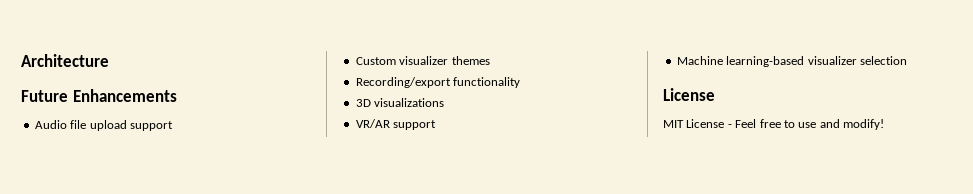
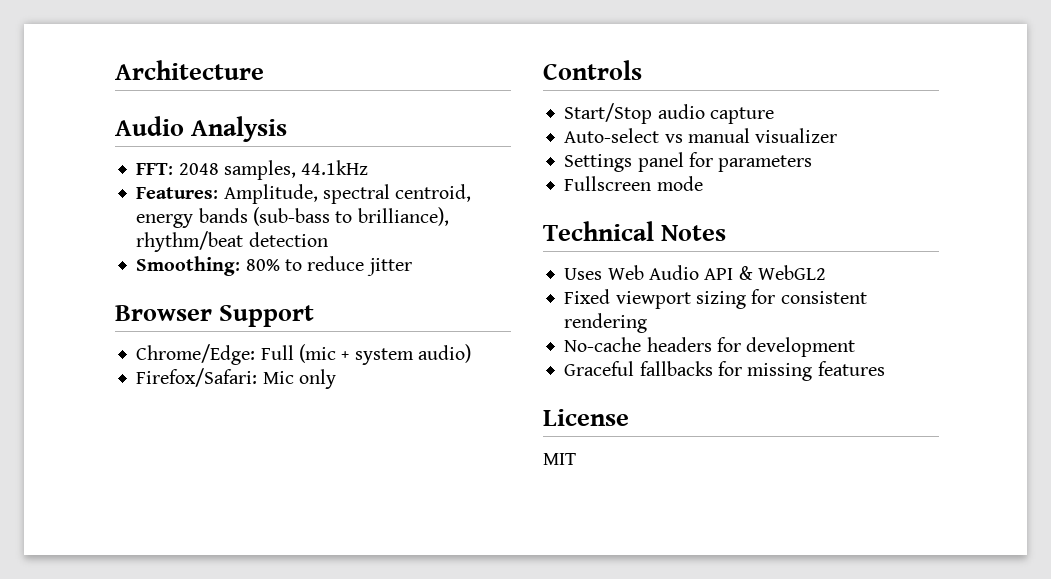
- Future Enhancements
- Audio file upload support
- Custom visualizer themes
- Recording/export functionality
- 3D visualizations
- VR/AR support
- Machine learning-based visualizer selection
+ Audio Analysis
+ FFT: 2048 samples, 44.1kHz
+ Features: Amplitude, spectral centroid, energy bands (sub-bass to brilliance), rhythm/beat detection
+ Smoothing: 80% to reduce jitter
+ Browser Support
+ Chrome/Edge: Full (mic + system audio)
+ Firefox/Safari: Mic only
+ Controls
+ Start/Stop audio capture
+ Auto-select vs manual visualizer
+ Settings panel for parameters
+ Fullscreen mode
+ Technical Notes
+ Uses Web Audio API & WebGL2
+ Fixed viewport sizing for consistent rendering
+ No-cache headers for development
+ Graceful fallbacks for missing features
  License
- MIT License - Feel free to use and modify!
+ MIT

